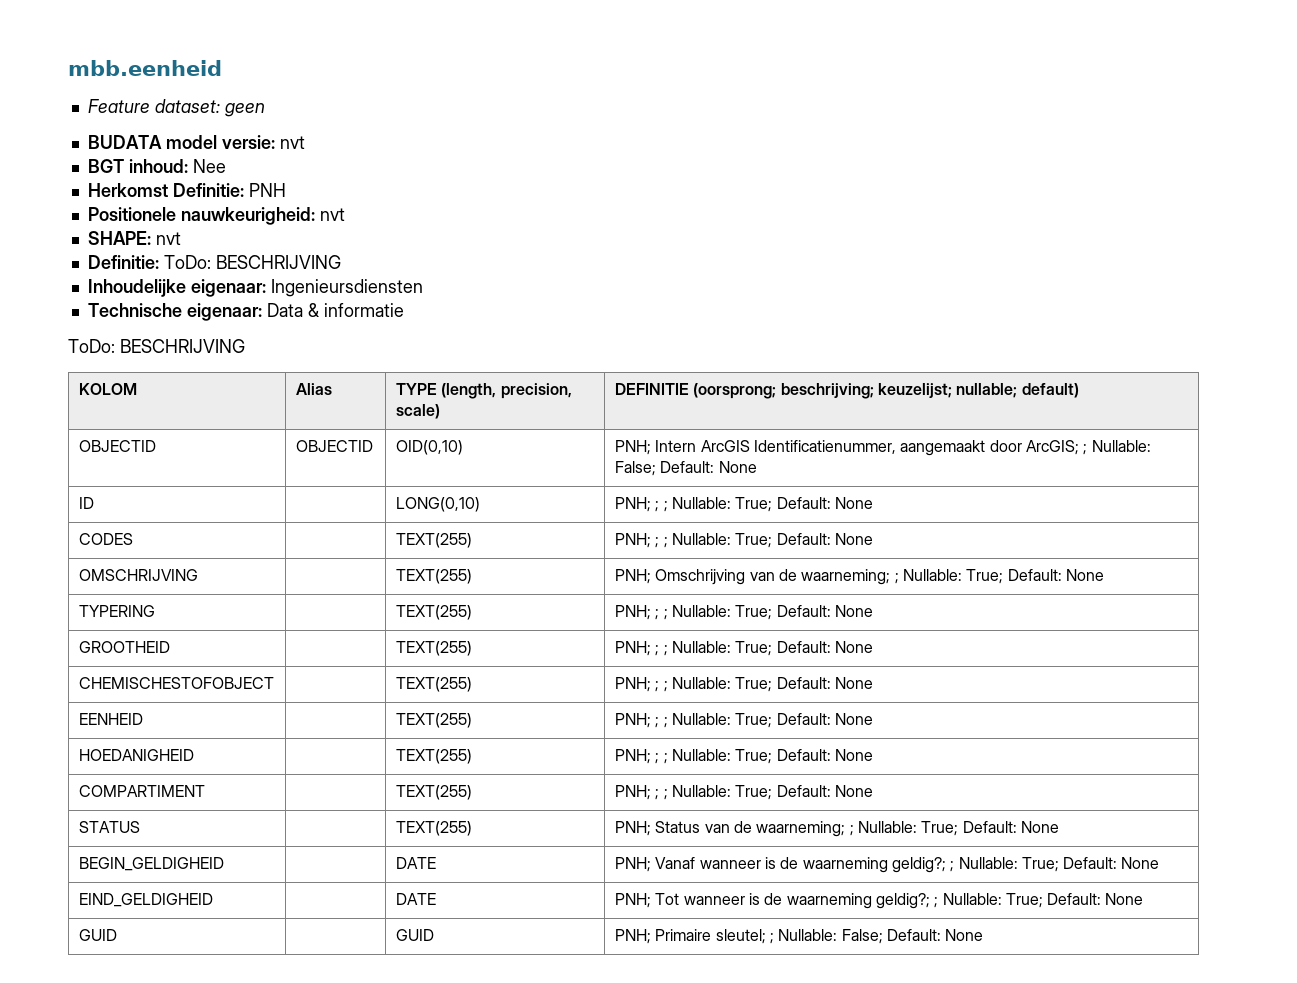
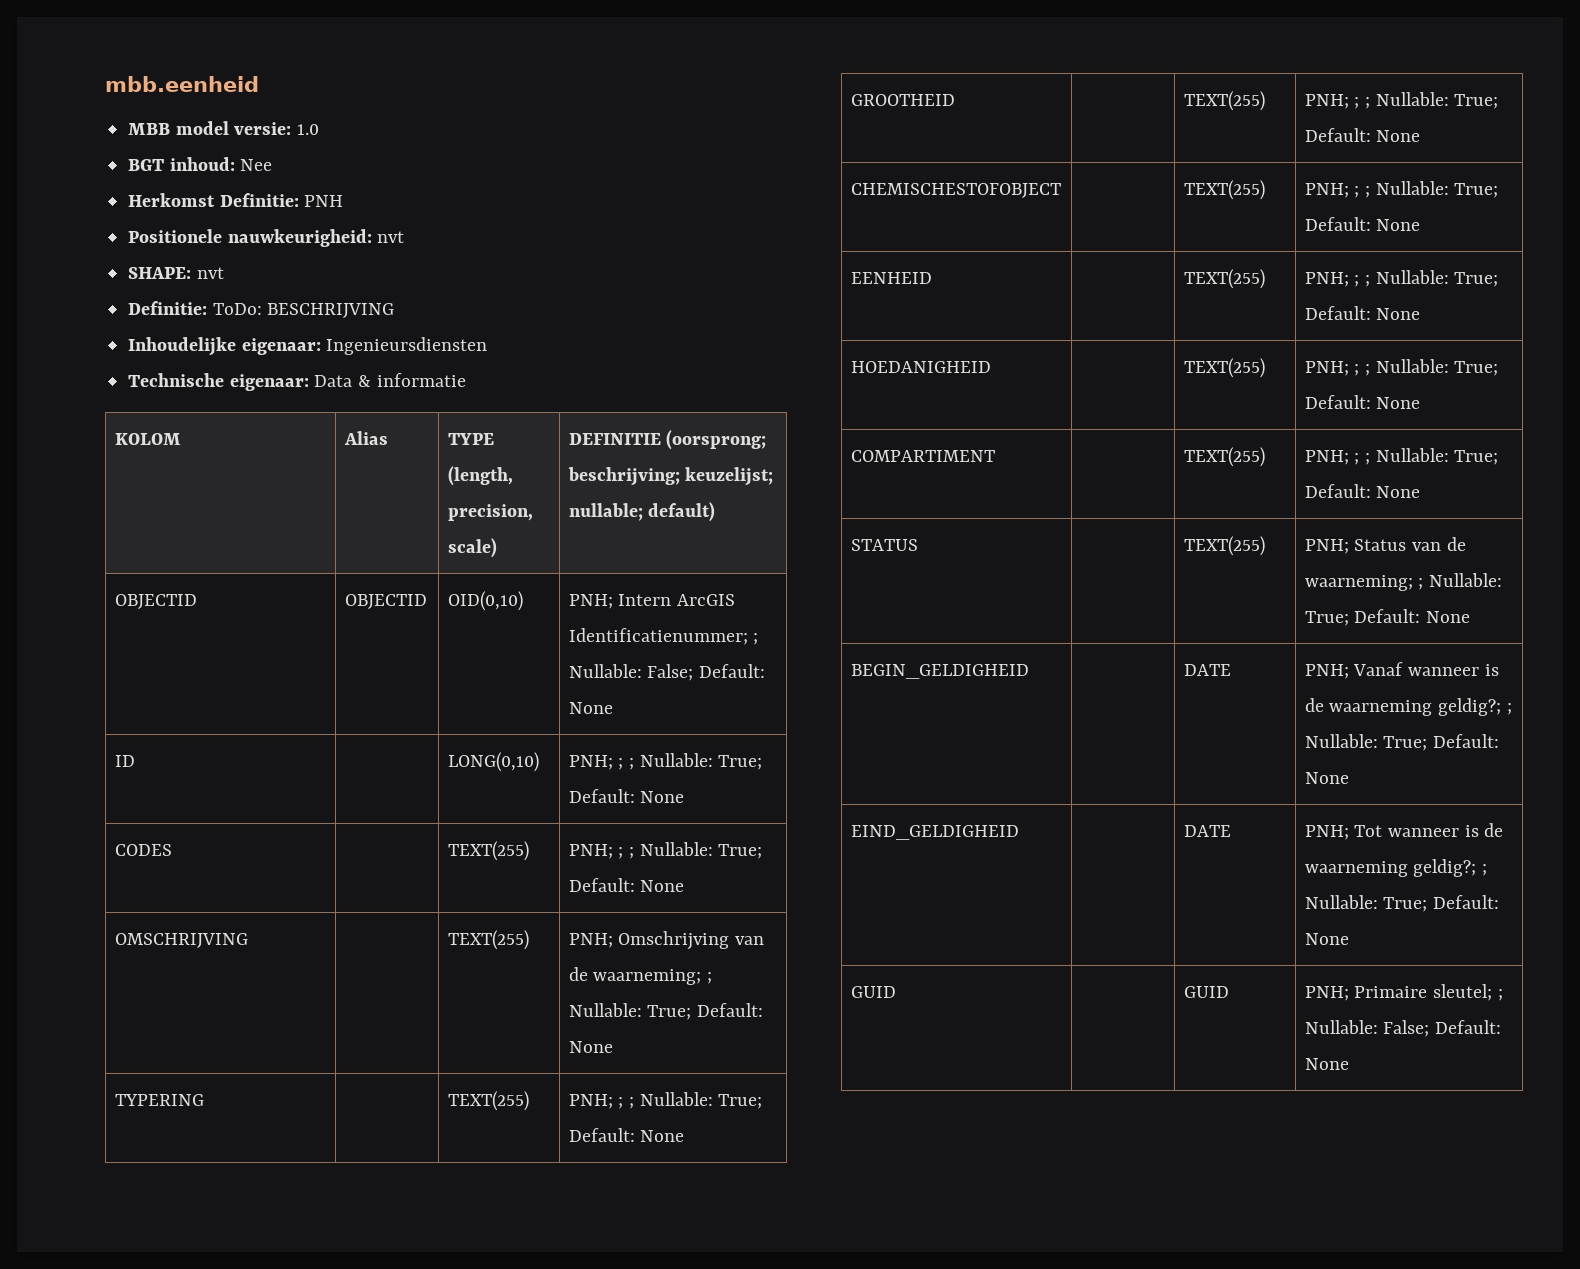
- Feature dataset: geen
- BUDATA model versie: nvt
+ MBB model versie: 1.0
  Technische eigenaar: Data & informatie
- ToDo: BESCHRIJVING
- OBJECTID | OBJECTID | OID(0,10) | PNH; Intern ArcGIS Identificatienummer, aangemaakt door ArcGIS; ; Nullable: False; Default: None
+ OBJECTID | OBJECTID | OID(0,10) | PNH; Intern ArcGIS Identificatienummer; ; Nullable: False; Default: None

